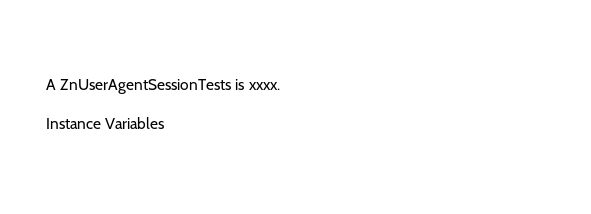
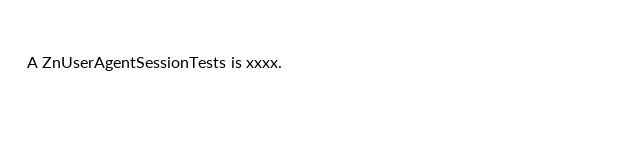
- Instance Variables

